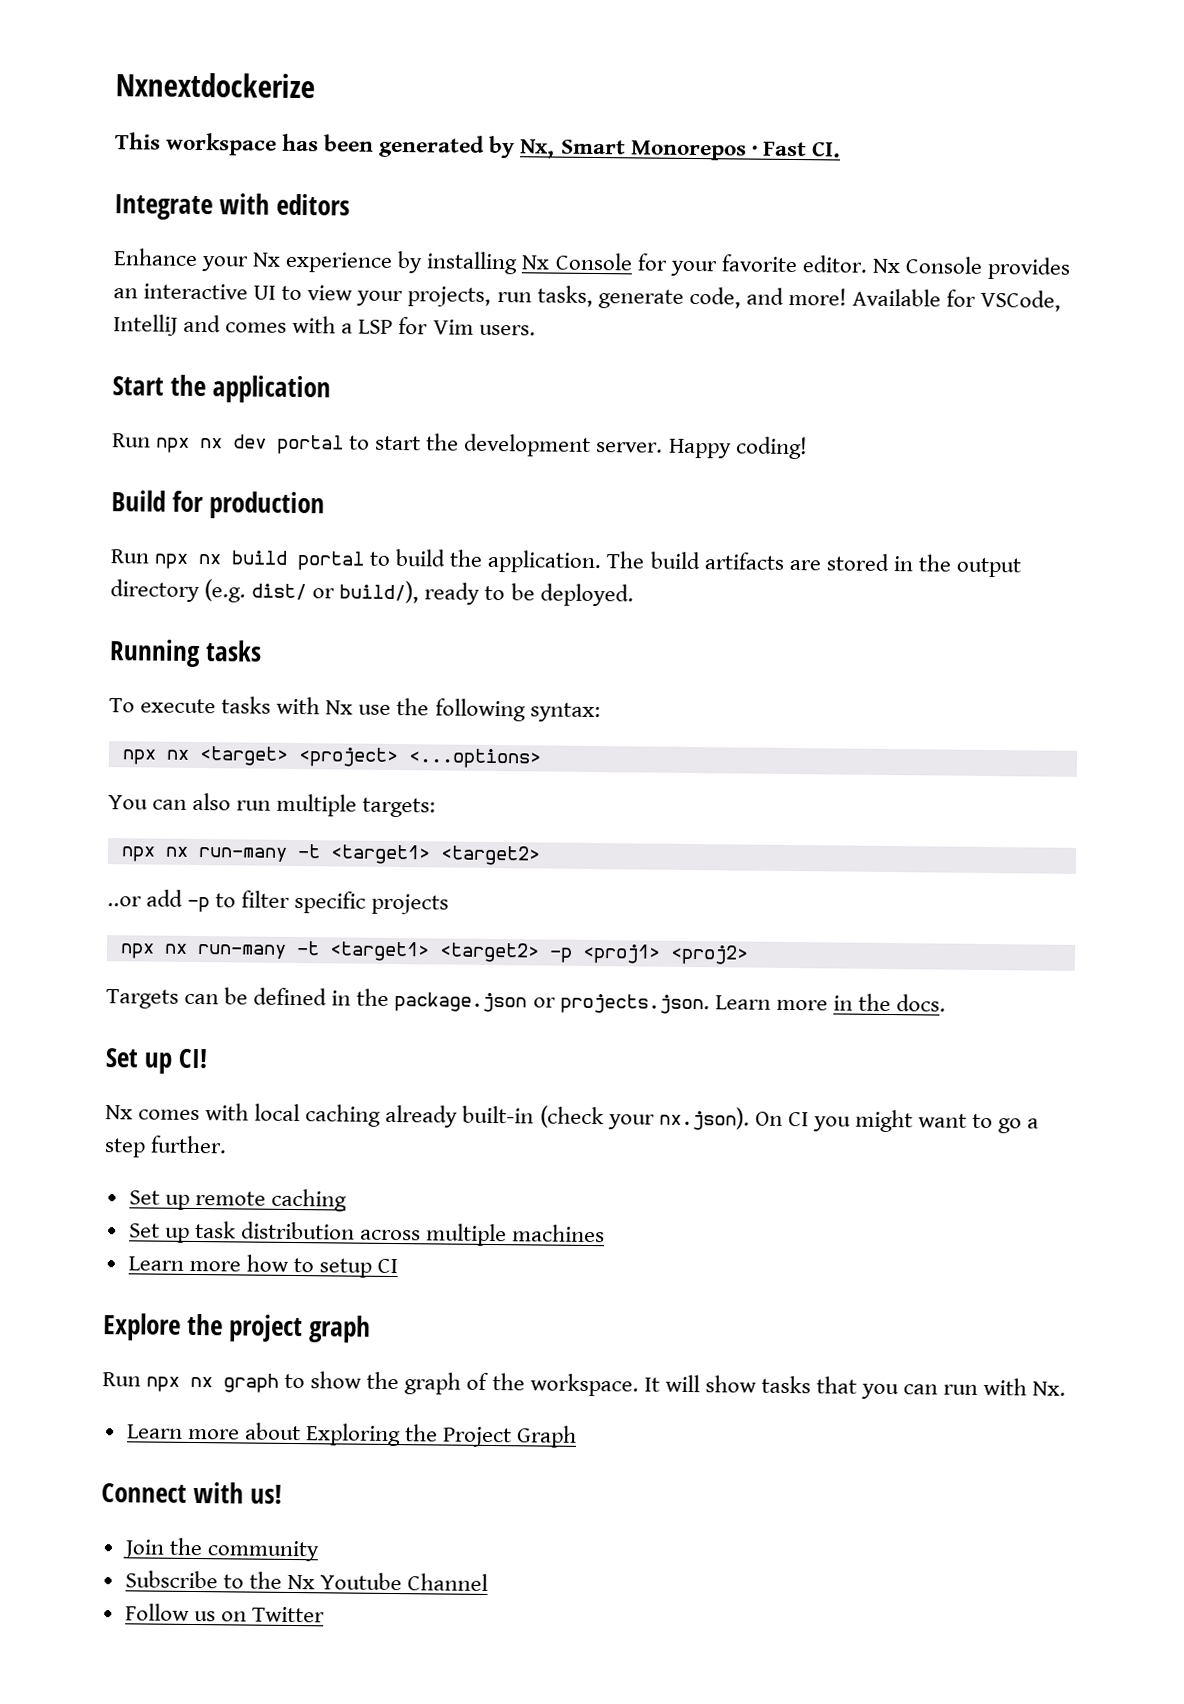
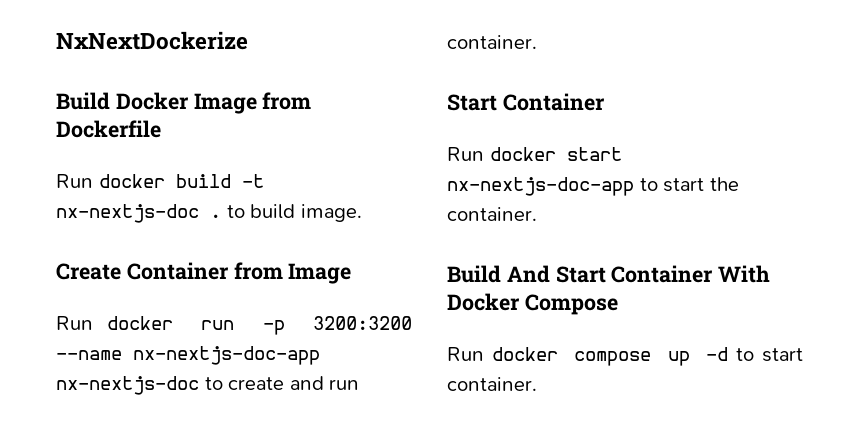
- Nxnextdockerize
- This workspace has been generated by Nx, Smart Monorepos · Fast CI.
- Integrate with editors
- Enhance your Nx experience by installing Nx Console for your favorite editor. Nx Console provides an interactive UI to view your projects, run tasks, generate code, and more! Available for VSCode, IntelliJ and comes with a LSP for Vim users.
- Start the application
- Run npx nx dev portal to start the development server. Happy coding!
- Build for production
- Run npx nx build portal to build the application. The build artifacts are stored in the output directory (e.g. dist/ or build/), ready to be deployed.
- Running tasks
- To execute tasks with Nx use the following syntax:
- npx nx <target> <project> <...options>
- You can also run multiple targets:
- npx nx run-many -t <target1> <target2>
- ..or add -p to filter specific projects
- npx nx run-many -t <target1> <target2> -p <proj1> <proj2>
- Targets can be defined in the package.json or projects.json. Learn more in the docs.
- Set up CI!
- Nx comes with local caching already built-in (check your nx.json). On CI you might want to go a step further.
- Set up remote caching
- Set up task distribution across multiple machines
- Learn more how to setup CI
- Explore the project graph
- Run npx nx graph to show the graph of the workspace. It will show tasks that you can run with Nx.
- Learn more about Exploring the Project Graph
- Connect with us!
- Join the community
- Subscribe to the Nx Youtube Channel
- Follow us on Twitter
+ NxNextDockerize
+ Build Docker Image from Dockerfile
+ Run docker build -t nx-nextjs-doc . to build image.
+ Create Container from Image
+ Run docker run -p 3200:3200 --name nx-nextjs-doc-app nx-nextjs-doc to create and run container.
+ Start Container
+ Run docker start nx-nextjs-doc-app to start the container.
+ Build And Start Container With Docker Compose
+ Run docker compose up -d to start container.

